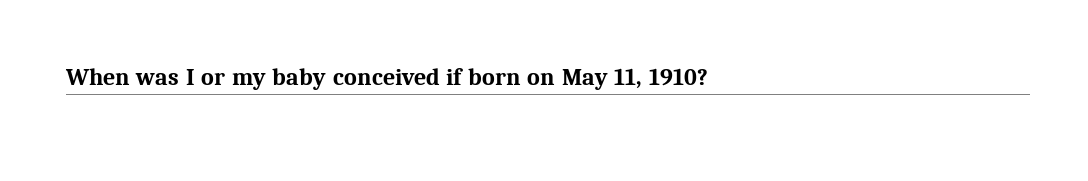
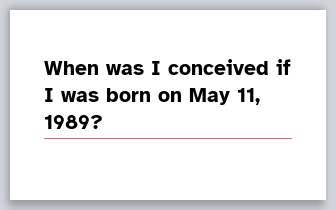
- When was I or my baby conceived if born on May 11, 1910?
+ When was I conceived if I was born on May 11, 1989?

